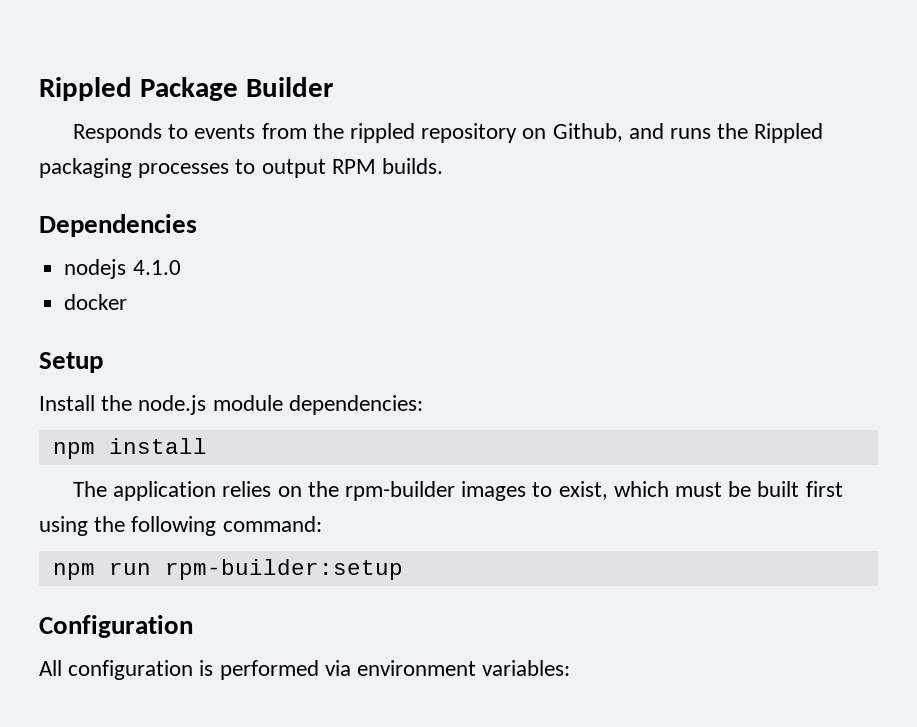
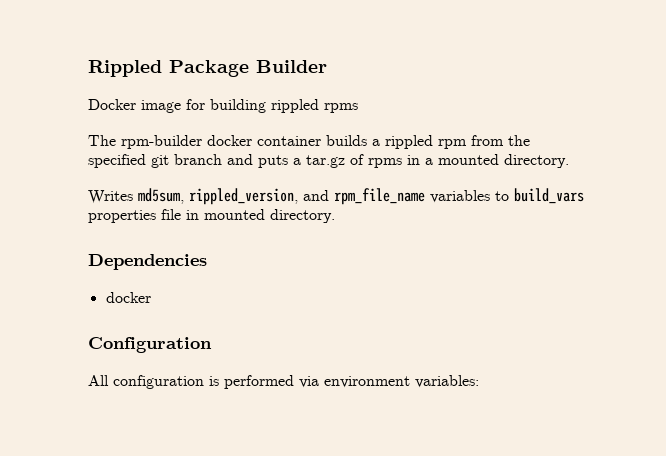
- Responds to events from the rippled repository on Github, and runs the Rippled packaging processes to output RPM builds.
+ Docker image for building rippled rpms
+ The rpm-builder docker container builds a rippled rpm from the specified git branch and puts a tar.gz of rpms in a mounted directory.
+ Writes md5sum, rippled_version, and rpm_file_name variables to build_vars properties file in mounted directory.
  Dependencies
- nodejs 4.1.0
  docker
- Setup
- Install the node.js module dependencies:
- npm install
- The application relies on the rpm-builder images to exist, which must be built first using the following command:
- npm run rpm-builder:setup

